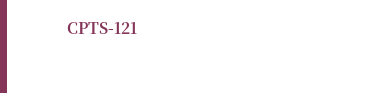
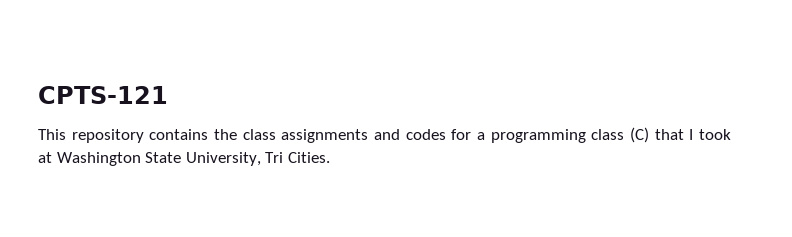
+ This repository contains the class assignments and codes for a programming class (C) that I took at Washington State University, Tri Cities.

